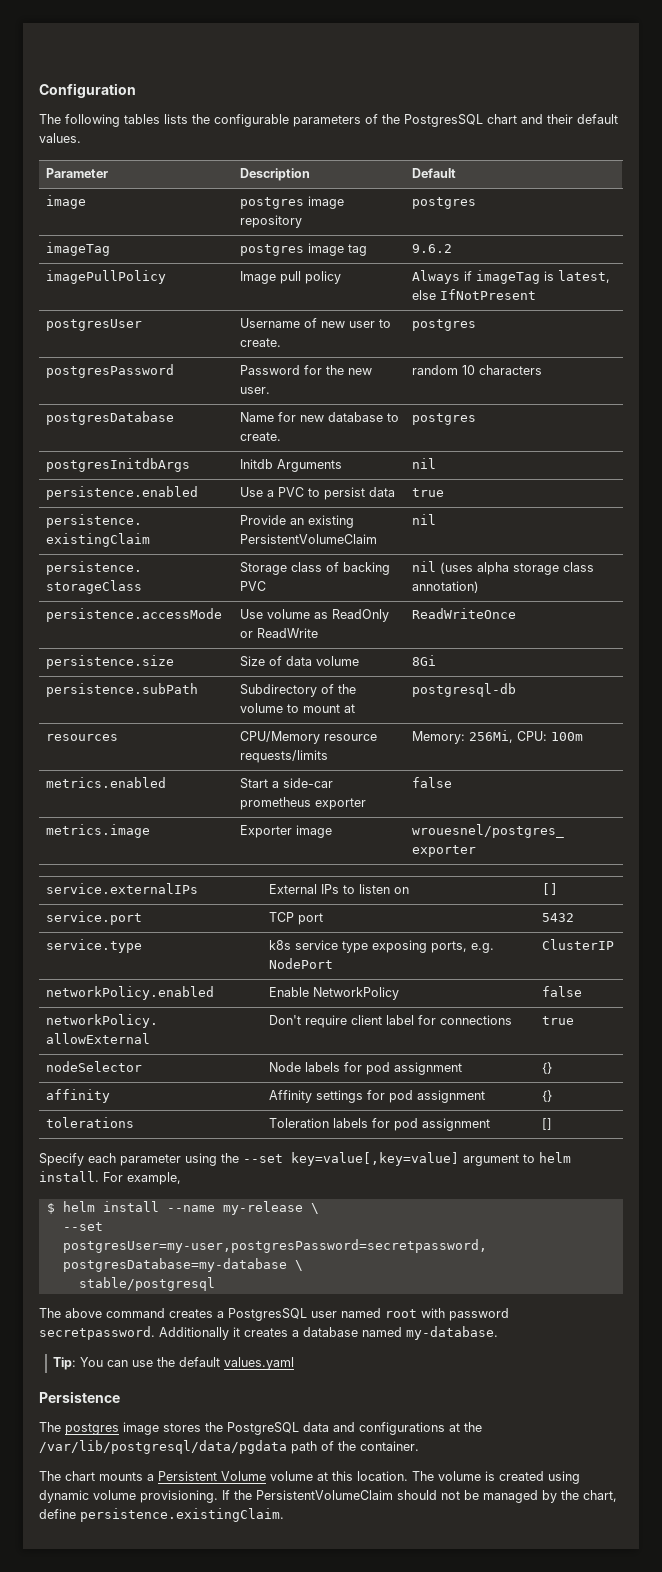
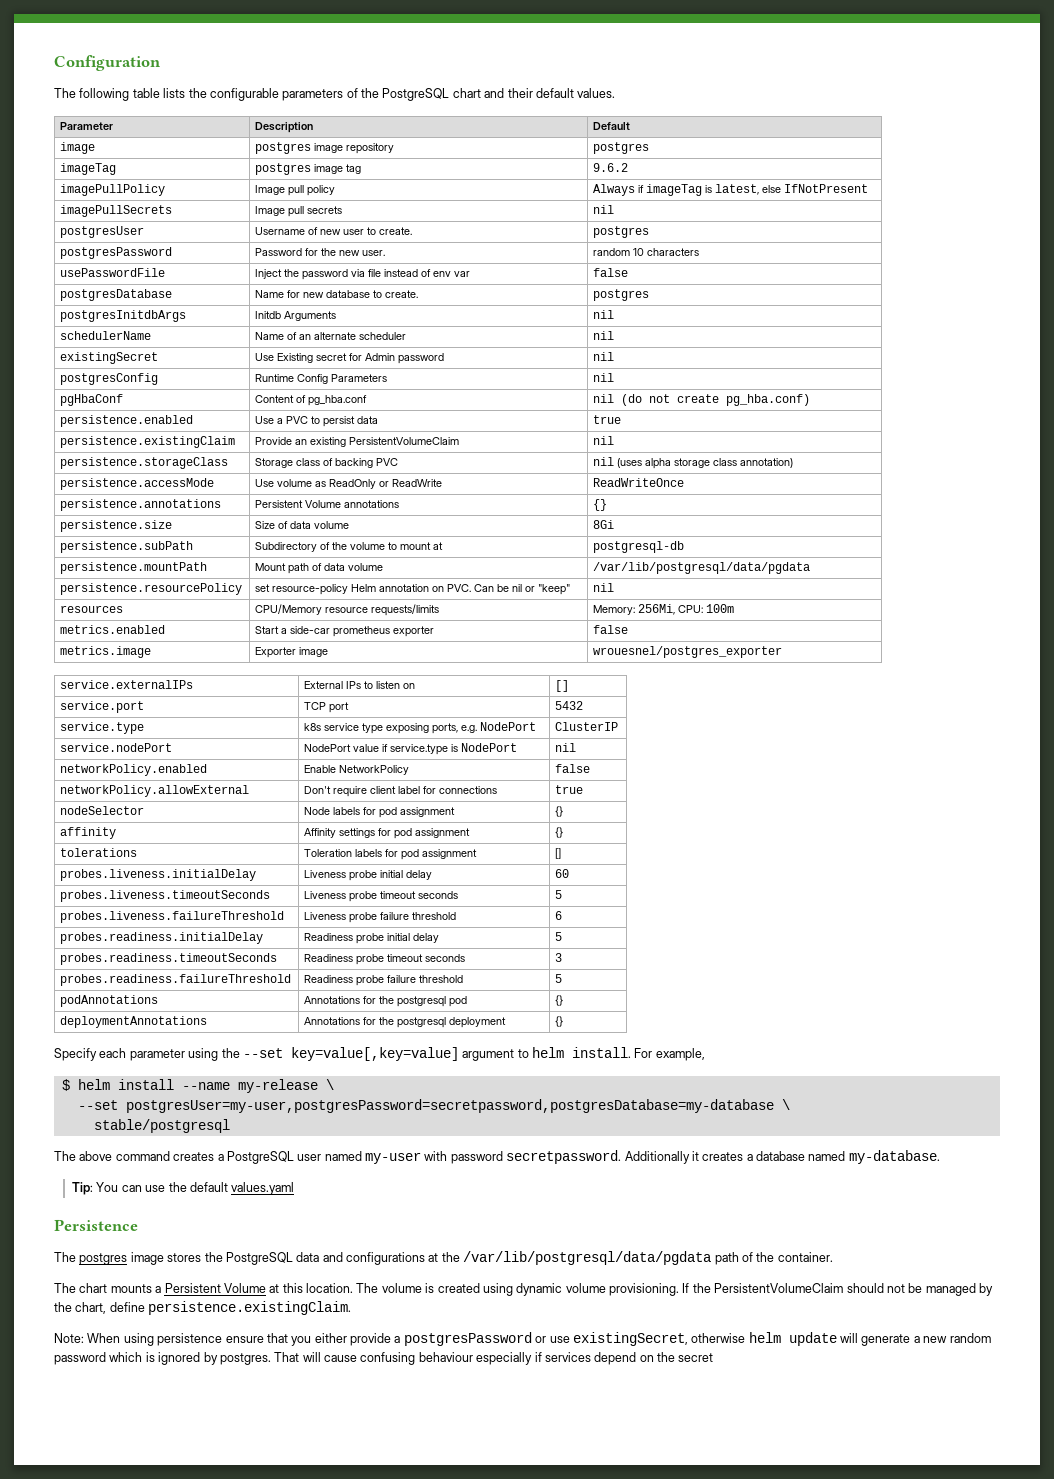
- The following tables lists the configurable parameters of the PostgresSQL chart and their default values.
+ The following table lists the configurable parameters of the PostgreSQL chart and their default values.
+ imagePullSecrets | Image pull secrets | nil
+ usePasswordFile | Inject the password via file instead of env var | false
+ schedulerName | Name of an alternate scheduler | nil
+ existingSecret | Use Existing secret for Admin password | nil
+ postgresConfig | Runtime Config Parameters | nil
+ pgHbaConf | Content of pg_hba.conf | nil (do not create pg_hba.conf)
+ persistence.annotations | Persistent Volume annotations | {}
+ persistence.mountPath | Mount path of data volume | /var/lib/postgresql/data/pgdata
+ persistence.resourcePolicy | set resource-policy Helm annotation on PVC. Can be nil or "keep" | nil
+ service.nodePort | NodePort value if service.type is NodePort | nil
+ probes.liveness.initialDelay | Liveness probe initial delay | 60
+ probes.liveness.timeoutSeconds | Liveness probe timeout seconds | 5
+ probes.liveness.failureThreshold | Liveness probe failure threshold | 6
+ probes.readiness.initialDelay | Readiness probe initial delay | 5
+ probes.readiness.timeoutSeconds | Readiness probe timeout seconds | 3
+ probes.readiness.failureThreshold | Readiness probe failure threshold | 5
+ podAnnotations | Annotations for the postgresql pod | {}
+ deploymentAnnotations | Annotations for the postgresql deployment | {}
- The above command creates a PostgresSQL user named root with password secretpassword.
+ The above command creates a PostgreSQL user named my-user with password secretpassword.
- The chart mounts a Persistent Volume volume at this location.
+ The chart mounts a Persistent Volume at this location.
+ Note: When using persistence ensure that you either provide a postgresPassword or use existingSecret, otherwise helm update will generate a new random password which is ignored by postgres. That will cause confusing behaviour especially if services depend on the secret

